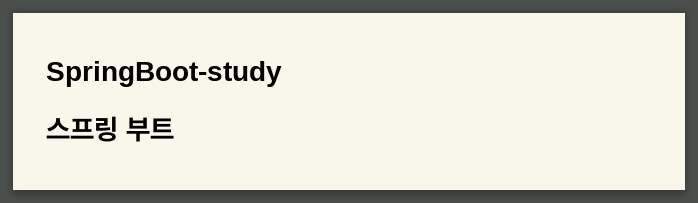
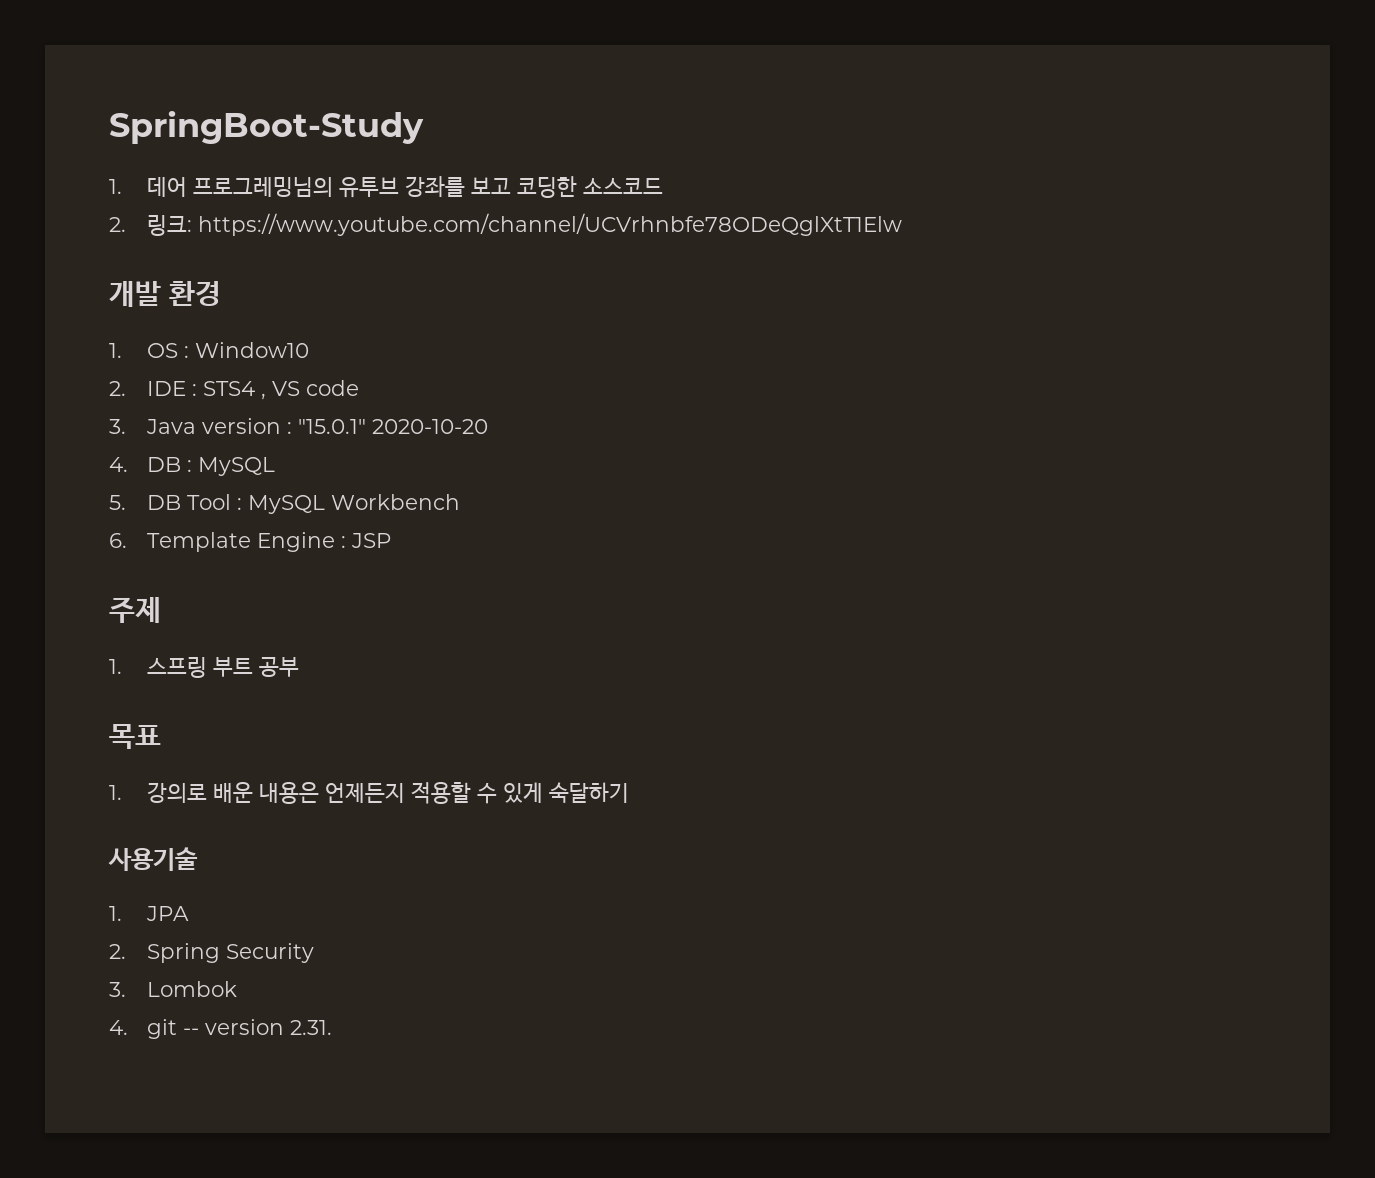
- SpringBoot-study
- 스프링 부트
+ SpringBoot-Study
+ 1. 데어 프로그레밍님의 유투브 강좌를 보고 코딩한 소스코드
+ 2. 링크: https://www.youtube.com/channel/UCVrhnbfe78ODeQglXtT1Elw
+ 개발 환경
+ 1. OS : Window10
+ 2. IDE : STS4 , VS code
+ 3. Java version : "15.0.1" 2020-10-20
+ 4. DB : MySQL
+ 5. DB Tool : MySQL Workbench
+ 6. Template Engine : JSP
+ 주제
+ 1. 스프링 부트 공부
+ 목표
+ 1. 강의로 배운 내용은 언제든지 적용할 수 있게 숙달하기
+ 사용기술
+ 1. JPA
+ 2. Spring Security
+ 3. Lombok
+ 4. git -- version 2.31.

